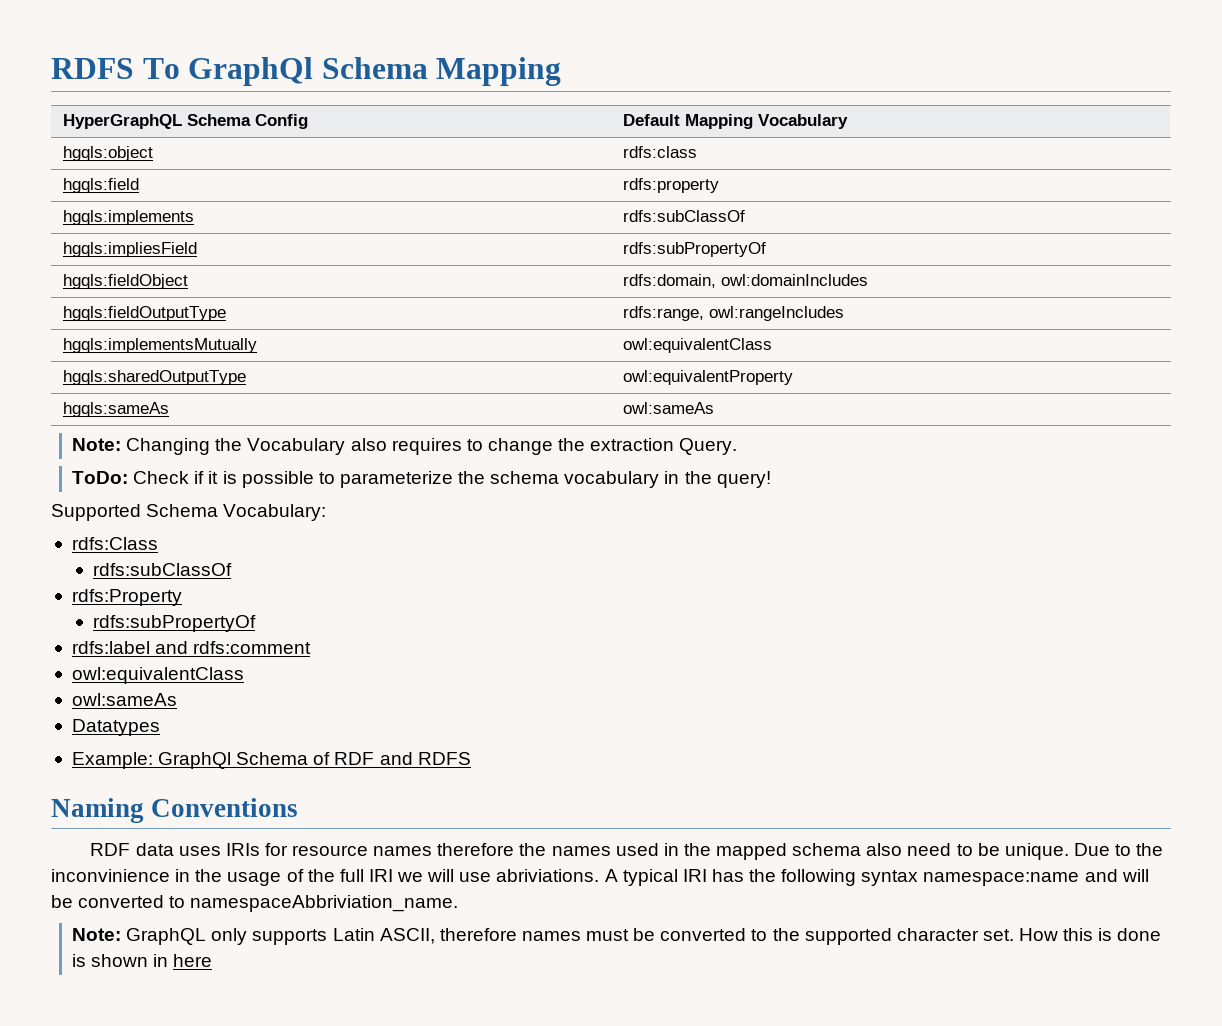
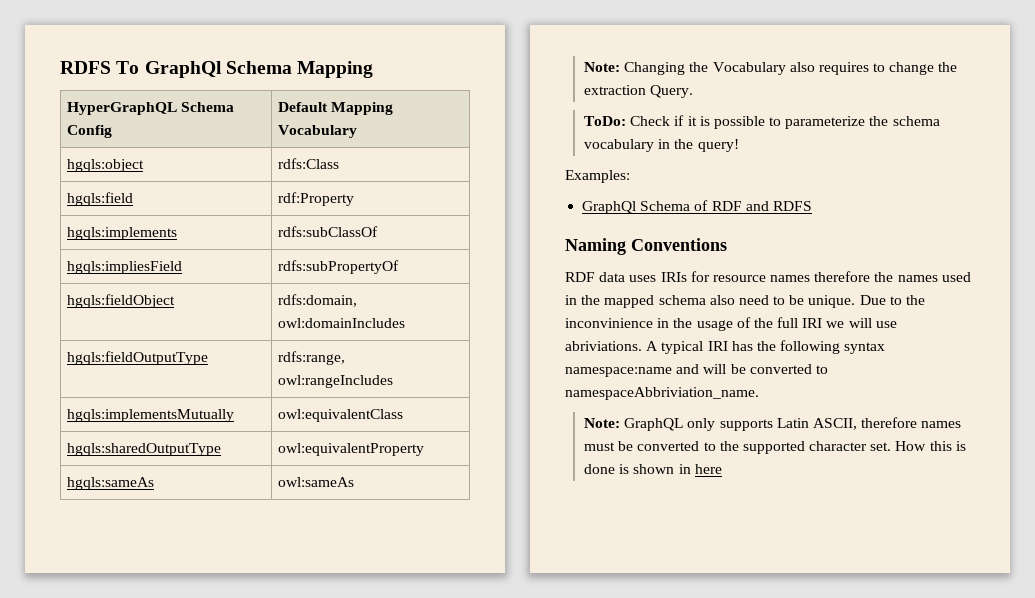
- hgqls:object | rdfs:class
+ hgqls:object | rdfs:Class
- hgqls:field | rdfs:property
+ hgqls:field | rdf:Property
- Supported Schema Vocabulary:
- rdfs:Class
- rdfs:subClassOf
- rdfs:Property
- rdfs:subPropertyOf
- rdfs:label and rdfs:comment
- owl:equivalentClass
- owl:sameAs
- Datatypes
- Example: GraphQl Schema of RDF and RDFS
+ Examples:
+ GraphQl Schema of RDF and RDFS

